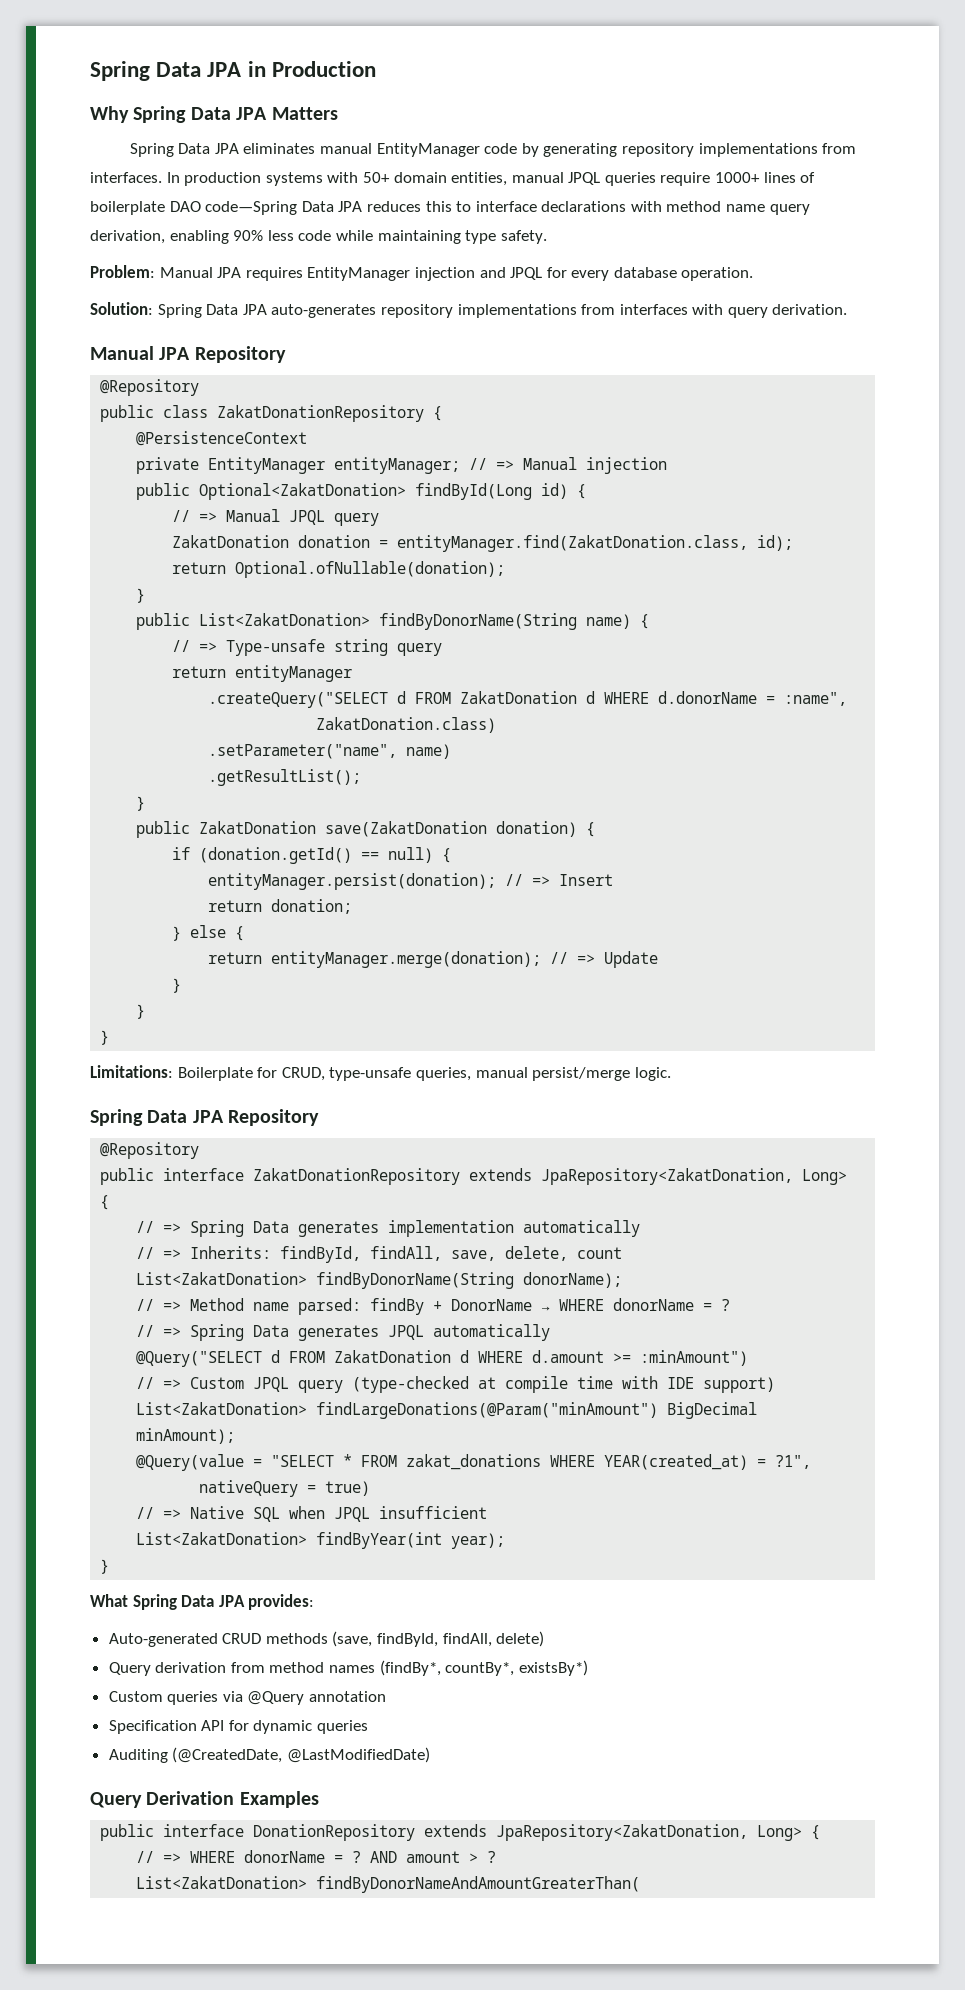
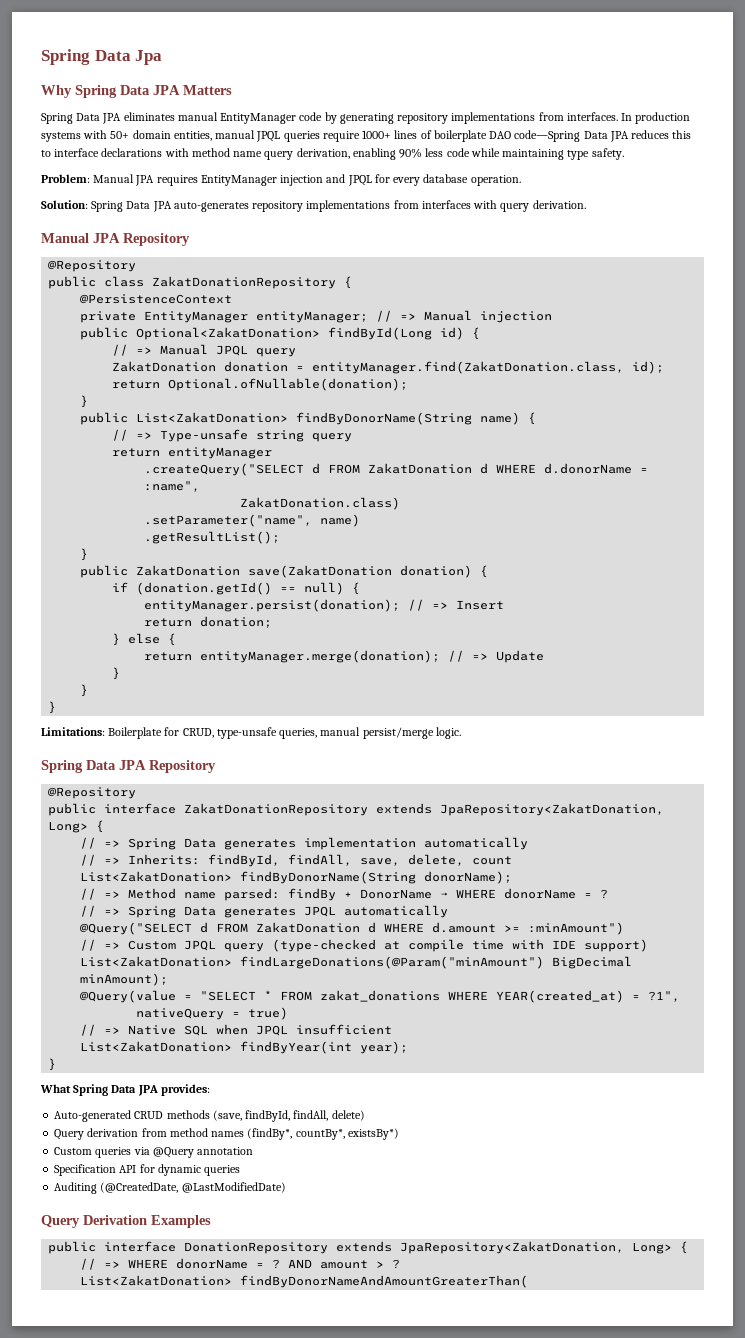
- Spring Data JPA in Production
+ Spring Data Jpa

